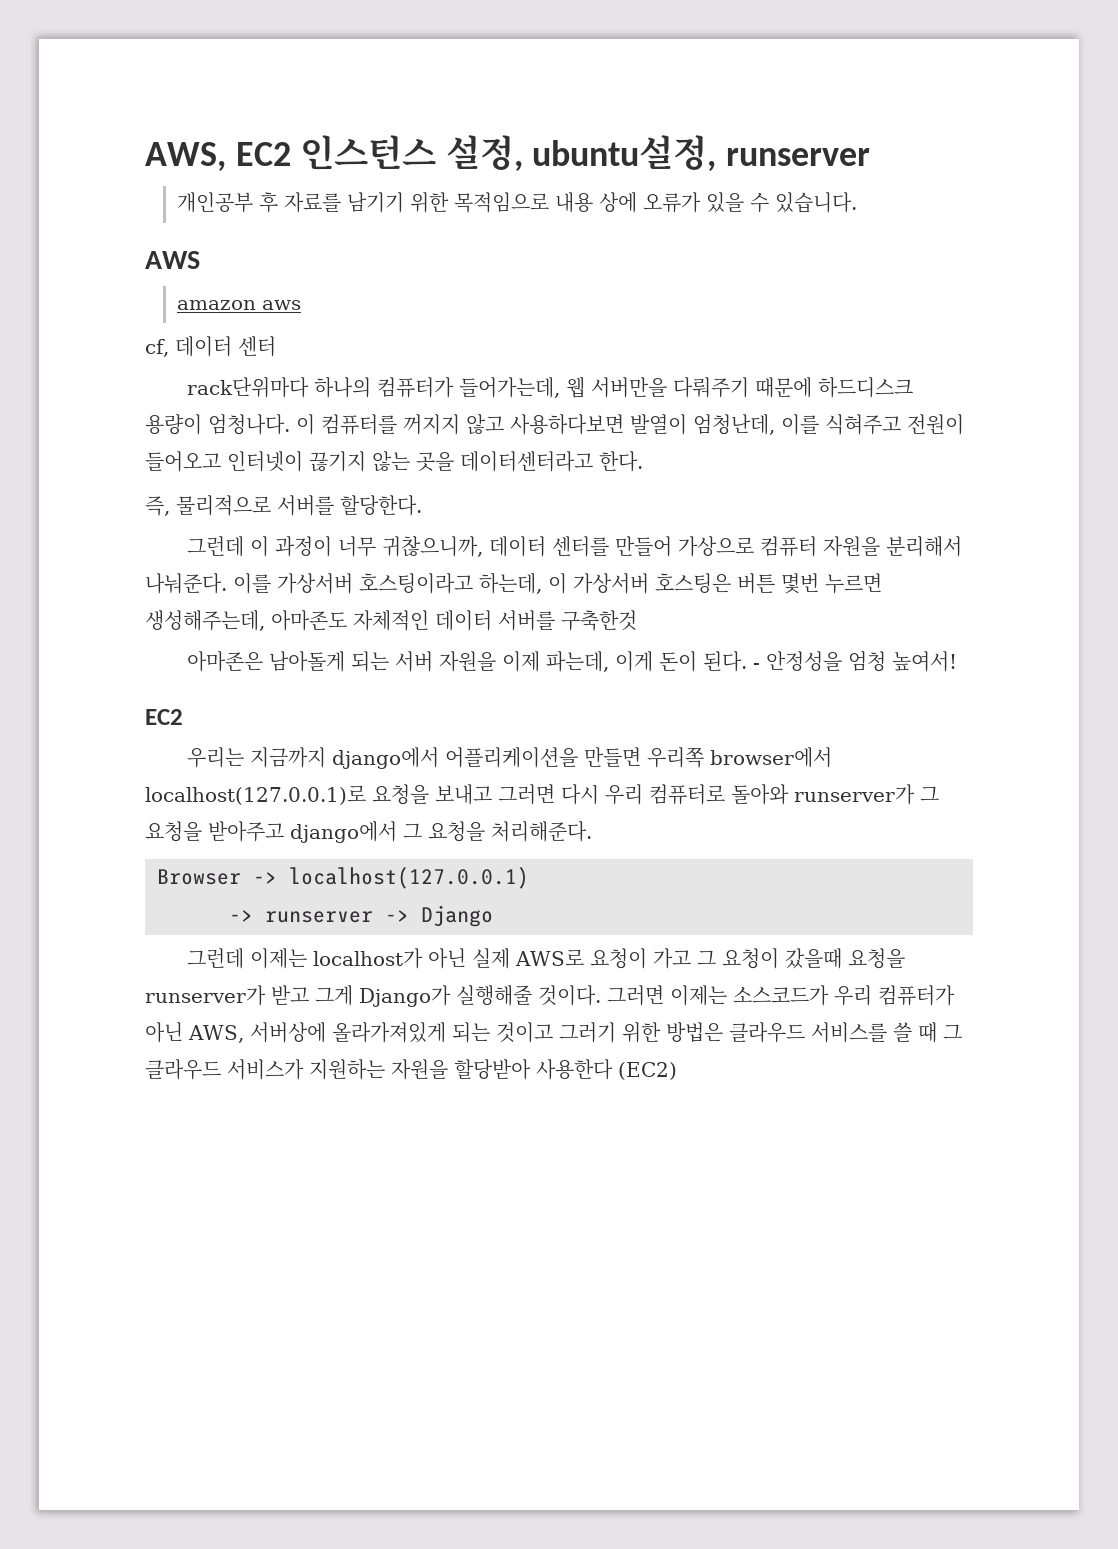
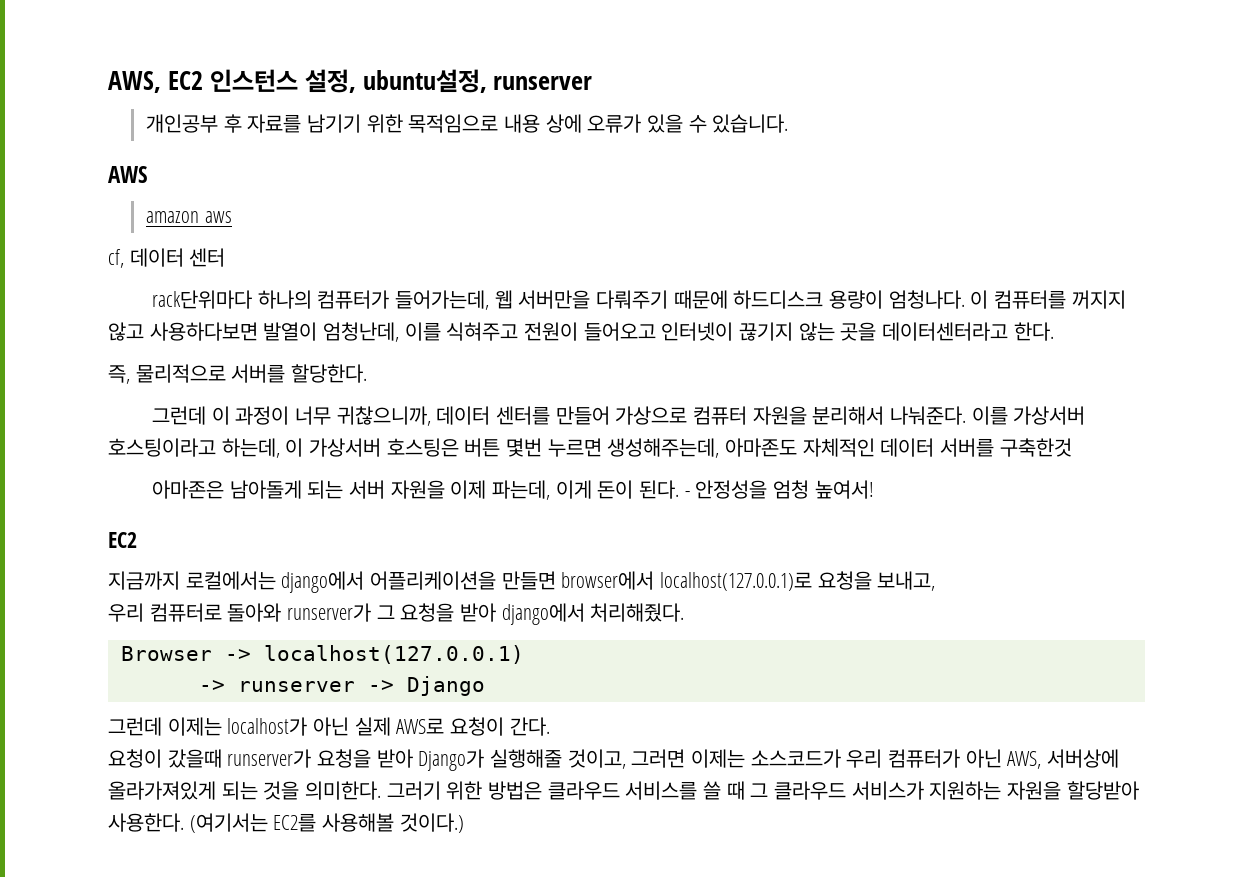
- 우리는 지금까지 django에서 어플리케이션을 만들면 우리쪽 browser에서 localhost(127.0.0.1)로 요청을 보내고 그러면 다시 우리 컴퓨터로 돌아와 runserver가 그 요청을 받아주고 django에서 그 요청을 처리해준다.
+ 지금까지 로컬에서는 django에서 어플리케이션을 만들면 browser에서 localhost(127.0.0.1)로 요청을 보내고,
+ 우리 컴퓨터로 돌아와 runserver가 그 요청을 받아 django에서 처리해줬다.
- 그런데 이제는 localhost가 아닌 실제 AWS로 요청이 가고 그 요청이 갔을때 요청을 runserver가 받고 그게 Django가 실행해줄 것이다. 그러면 이제는 소스코드가 우리 컴퓨터가 아닌 AWS, 서버상에 올라가져있게 되는 것이고 그러기 위한 방법은 클라우드 서비스를 쓸 때 그 클라우드 서비스가 지원하는 자원을 할당받아 사용한다 (EC2)
+ 그런데 이제는 localhost가 아닌 실제 AWS로 요청이 간다.
+ 요청이 갔을때 runserver가 요청을 받아 Django가 실행해줄 것이고, 그러면 이제는 소스코드가 우리 컴퓨터가 아닌 AWS, 서버상에 올라가져있게 되는 것을 의미한다. 그러기 위한 방법은 클라우드 서비스를 쓸 때 그 클라우드 서비스가 지원하는 자원을 할당받아 사용한다. (여기서는 EC2를 사용해볼 것이다.)

